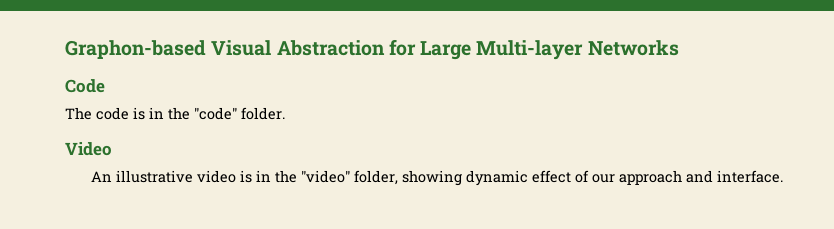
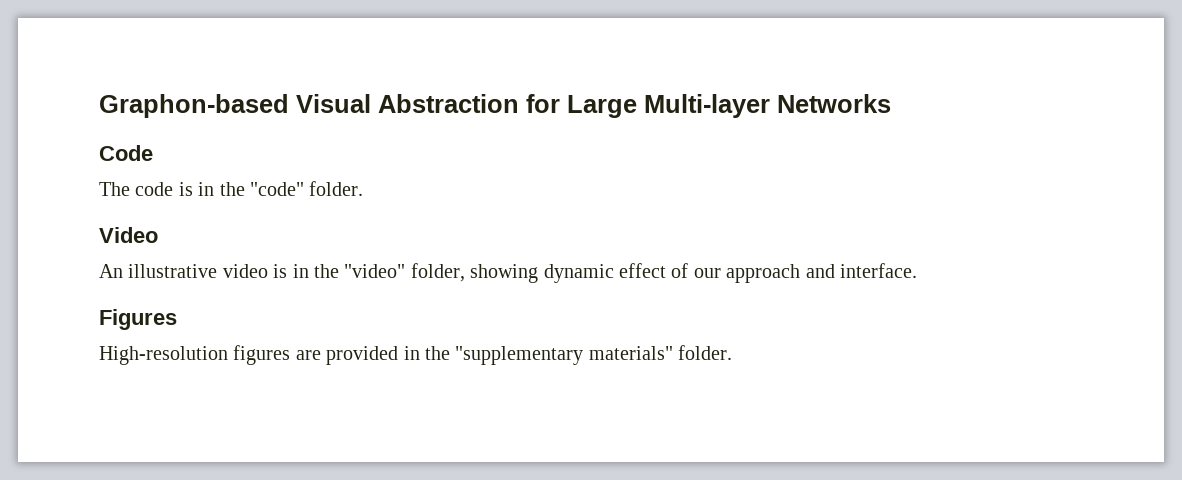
+ Figures
+ High-resolution figures are provided in the "supplementary materials" folder.

